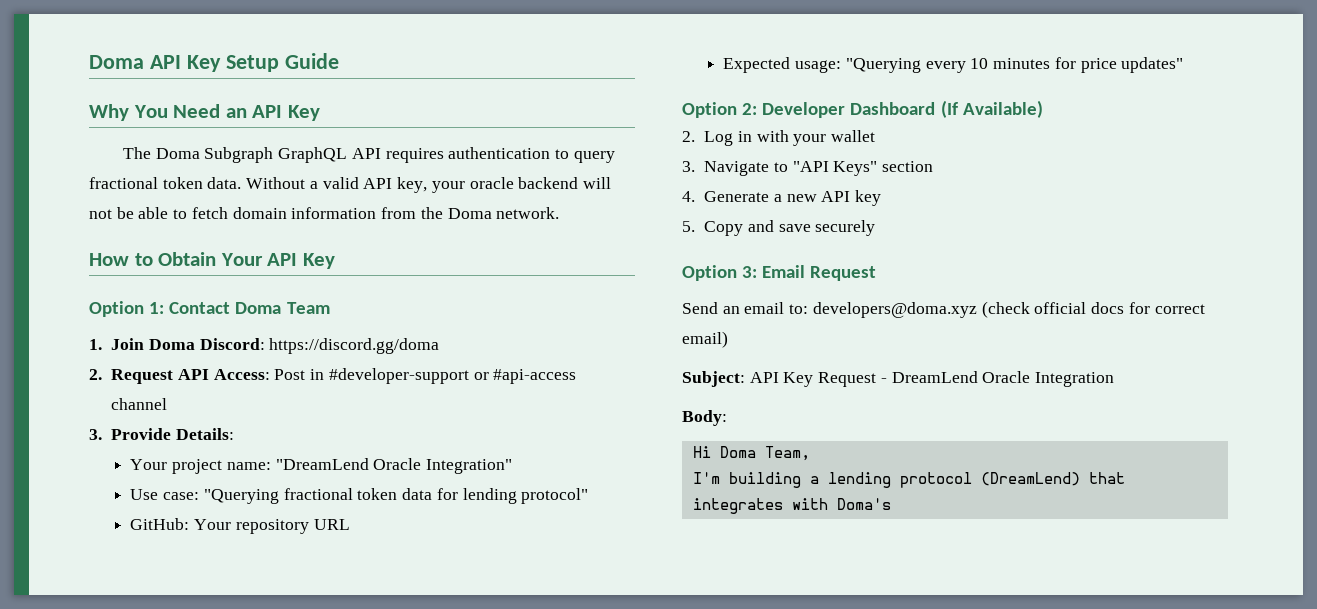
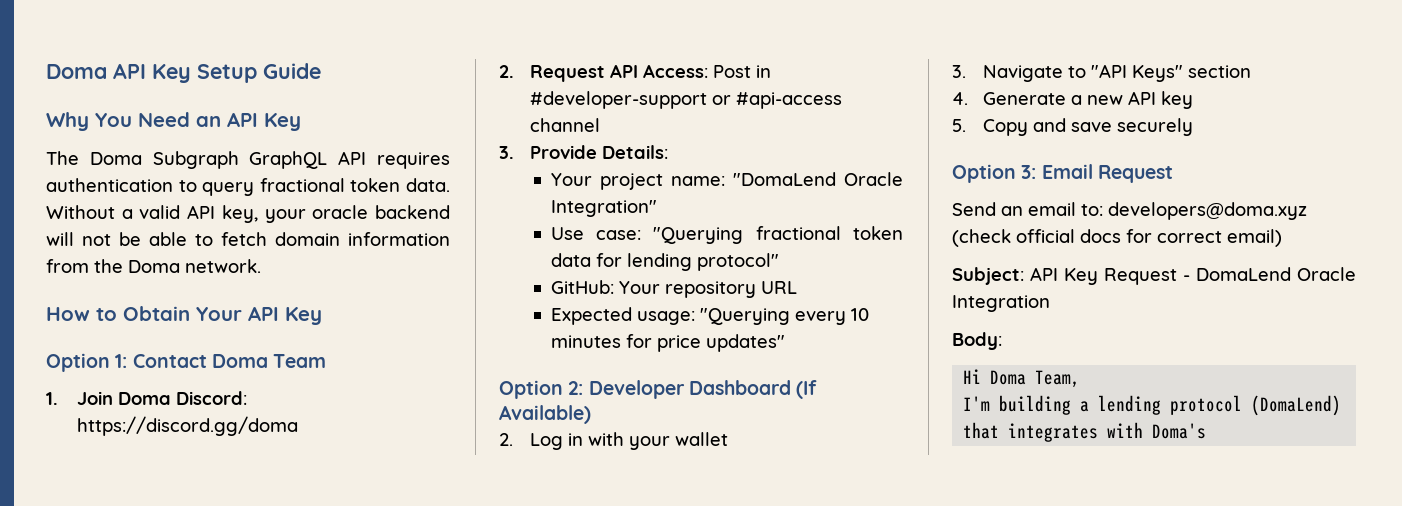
- Your project name: "DreamLend Oracle Integration"
+ Your project name: "DomaLend Oracle Integration"
- Subject: API Key Request - DreamLend Oracle Integration
+ Subject: API Key Request - DomaLend Oracle Integration
- I'm building a lending protocol (DreamLend) that integrates with Doma's
+ I'm building a lending protocol (DomaLend) that integrates with Doma's

